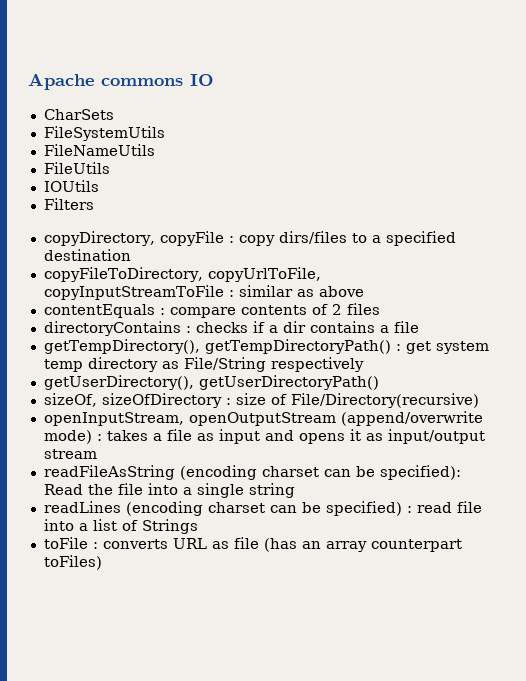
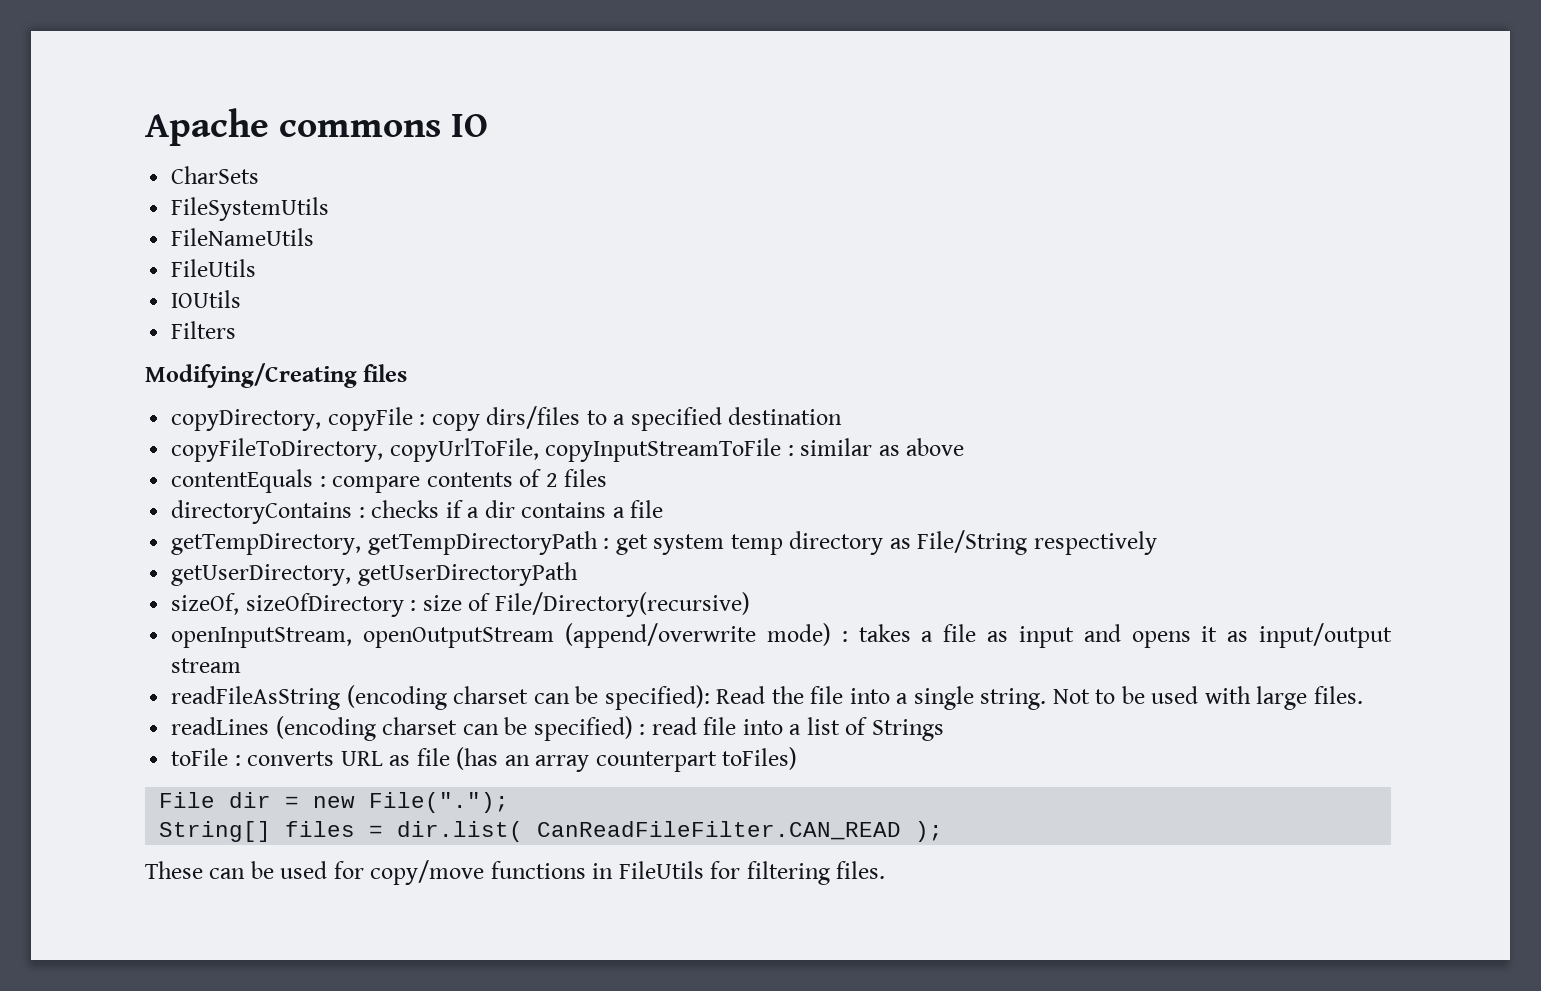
+ Modifying/Creating files
- getTempDirectory(), getTempDirectoryPath() : get system temp directory as File/String respectively
+ getTempDirectory, getTempDirectoryPath : get system temp directory as File/String respectively
- getUserDirectory(), getUserDirectoryPath()
+ getUserDirectory, getUserDirectoryPath
- readFileAsString (encoding charset can be specified): Read the file into a single string
+ readFileAsString (encoding charset can be specified): Read the file into a single string. Not to be used with large files.
+ File dir = new File(".");
+ String[] files = dir.list( CanReadFileFilter.CAN_READ );
+ These can be used for copy/move functions in FileUtils for filtering files.

